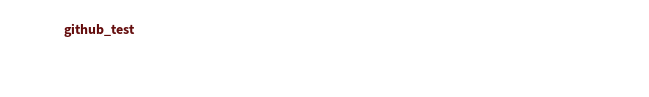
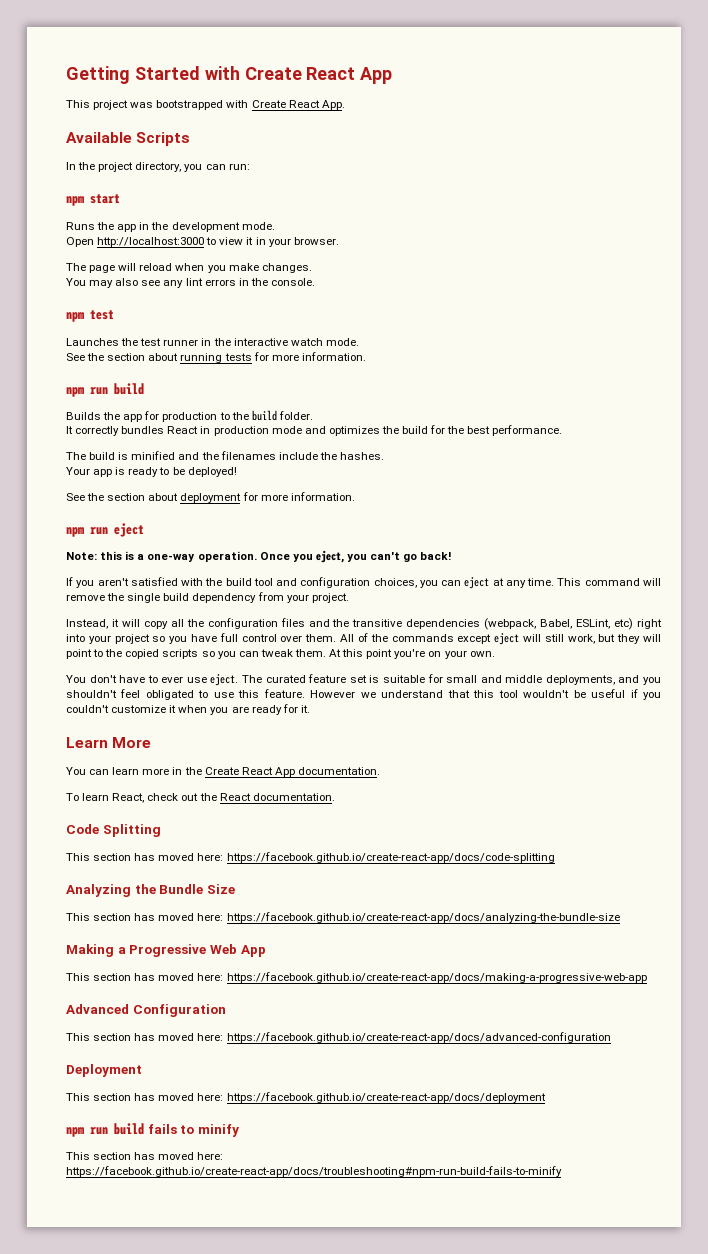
- github_test
+ Getting Started with Create React App
+ This project was bootstrapped with Create React App.
+ Available Scripts
+ In the project directory, you can run:
+ npm start
+ Runs the app in the development mode.
+ Open http://localhost:3000 to view it in your browser.
+ The page will reload when you make changes.
+ You may also see any lint errors in the console.
+ npm test
+ Launches the test runner in the interactive watch mode.
+ See the section about running tests for more information.
+ npm run build
+ Builds the app for production to the build folder.
+ It correctly bundles React in production mode and optimizes the build for the best performance.
+ The build is minified and the filenames include the hashes.
+ Your app is ready to be deployed!
+ See the section about deployment for more information.
+ npm run eject
+ Note: this is a one-way operation. Once you eject, you can't go back!
+ If you aren't satisfied with the build tool and configuration choices, you can eject at any time. This command will remove the single build dependency from your project.
+ Instead, it will copy all the configuration files and the transitive dependencies (webpack, Babel, ESLint, etc) right into your project so you have full control over them. All of the commands except eject will still work, but they will point to the copied scripts so you can tweak them. At this point you're on your own.
+ You don't have to ever use eject. The curated feature set is suitable for small and middle deployments, and you shouldn't feel obligated to use this feature. However we understand that this tool wouldn't be useful if you couldn't customize it when you are ready for it.
+ Learn More
+ You can learn more in the Create React App documentation.
+ To learn React, check out the React documentation.
+ Code Splitting
+ This section has moved here: https://facebook.github.io/create-react-app/docs/code-splitting
+ Analyzing the Bundle Size
+ This section has moved here: https://facebook.github.io/create-react-app/docs/analyzing-the-bundle-size
+ Making a Progressive Web App
+ This section has moved here: https://facebook.github.io/create-react-app/docs/making-a-progressive-web-app
+ Advanced Configuration
+ This section has moved here: https://facebook.github.io/create-react-app/docs/advanced-configuration
+ Deployment
+ This section has moved here: https://facebook.github.io/create-react-app/docs/deployment
+ npm run build fails to minify
+ This section has moved here: https://facebook.github.io/create-react-app/docs/troubleshooting#npm-run-build-fails-to-minify

